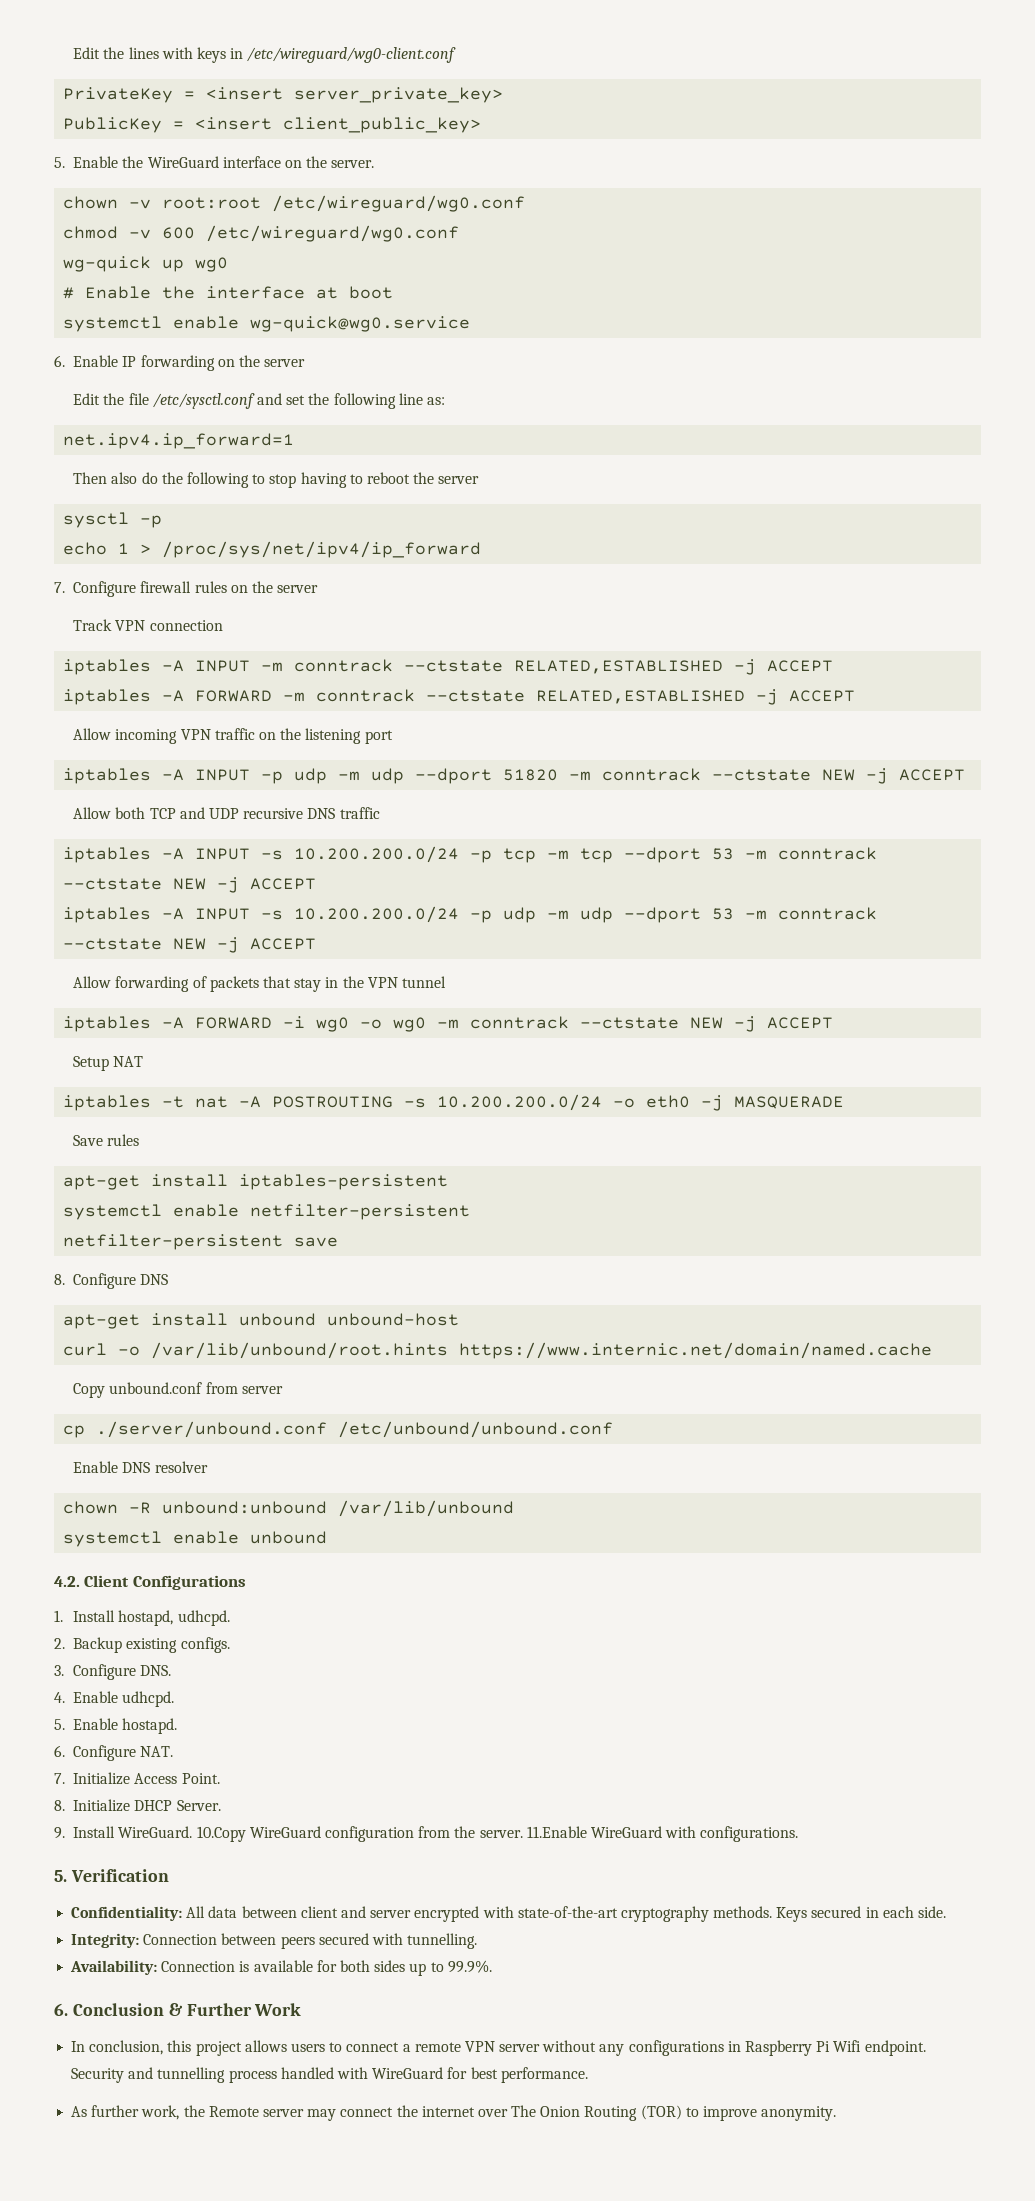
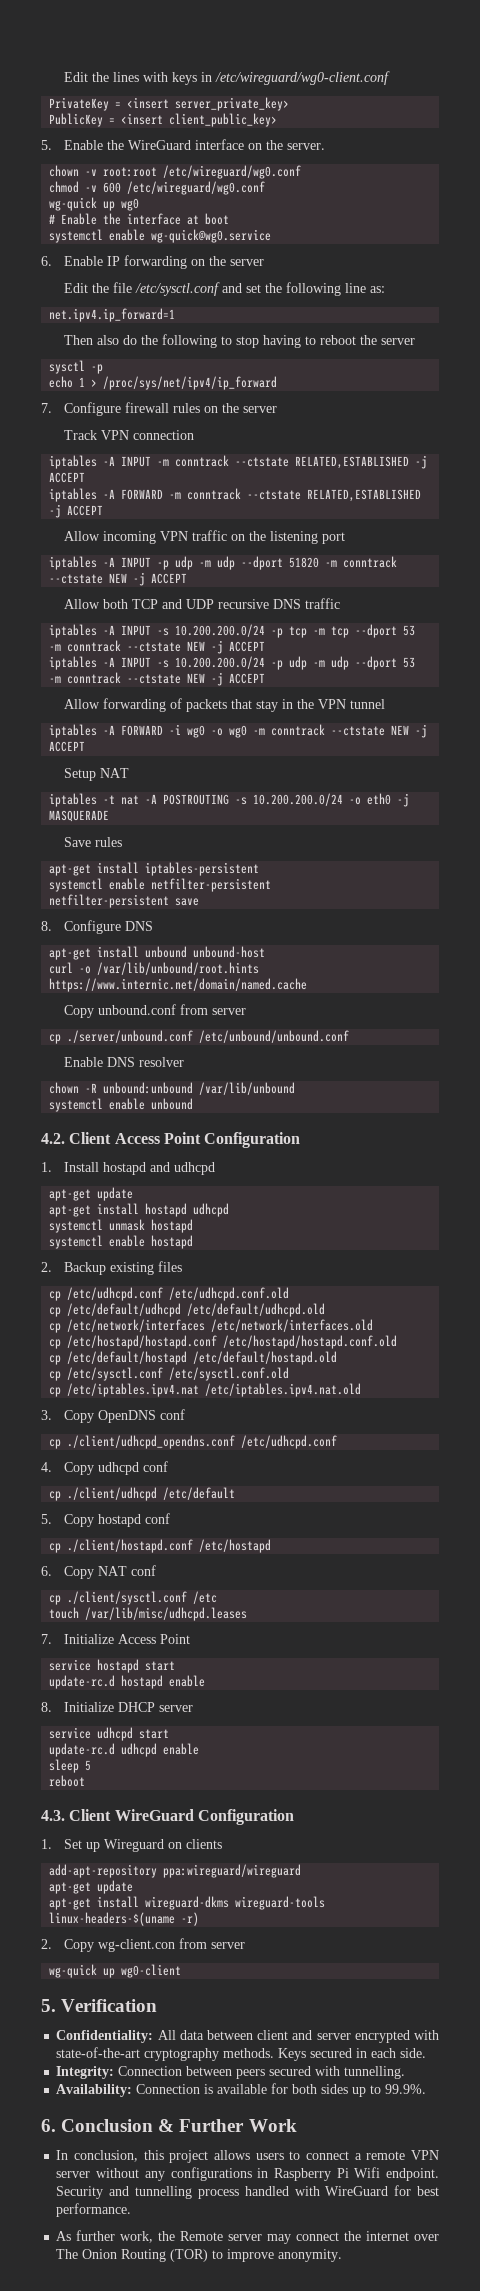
- 4.2. Client Configurations
+ 4.2. Client Access Point Configuration
- 1. Install hostapd, udhcpd.
- 2. Backup existing configs.
- 3. Configure DNS.
- 4. Enable udhcpd.
- 5. Enable hostapd.
- 6. Configure NAT.
- 7. Initialize Access Point.
- 8. Initialize DHCP Server.
- 9. Install WireGuard. 10.Copy WireGuard configuration from the server. 11.Enable WireGuard with configurations.
+ 1. Install hostapd and udhcpd
+ apt-get update
+ apt-get install hostapd udhcpd
+ systemctl unmask hostapd
+ systemctl enable hostapd
+ 2. Backup existing files
+ cp /etc/udhcpd.conf /etc/udhcpd.conf.old
+ cp /etc/default/udhcpd /etc/default/udhcpd.old
+ cp /etc/network/interfaces /etc/network/interfaces.old
+ cp /etc/hostapd/hostapd.conf /etc/hostapd/hostapd.conf.old
+ cp /etc/default/hostapd /etc/default/hostapd.old
+ cp /etc/sysctl.conf /etc/sysctl.conf.old
+ cp /etc/iptables.ipv4.nat /etc/iptables.ipv4.nat.old
+ 3. Copy OpenDNS conf
+ cp ./client/udhcpd_opendns.conf /etc/udhcpd.conf
+ 4. Copy udhcpd conf
+ cp ./client/udhcpd /etc/default
+ 5. Copy hostapd conf
+ cp ./client/hostapd.conf /etc/hostapd
+ 6. Copy NAT conf
+ cp ./client/sysctl.conf /etc
+ touch /var/lib/misc/udhcpd.leases
+ 7. Initialize Access Point
+ service hostapd start
+ update-rc.d hostapd enable
+ 8. Initialize DHCP server
+ service udhcpd start
+ update-rc.d udhcpd enable
+ sleep 5
+ reboot
+ 4.3. Client WireGuard Configuration
+ 1. Set up Wireguard on clients
+ add-apt-repository ppa:wireguard/wireguard
+ apt-get update
+ apt-get install wireguard-dkms wireguard-tools linux-headers-$(uname -r)
+ 2. Copy wg-client.con from server
+ wg-quick up wg0-client

